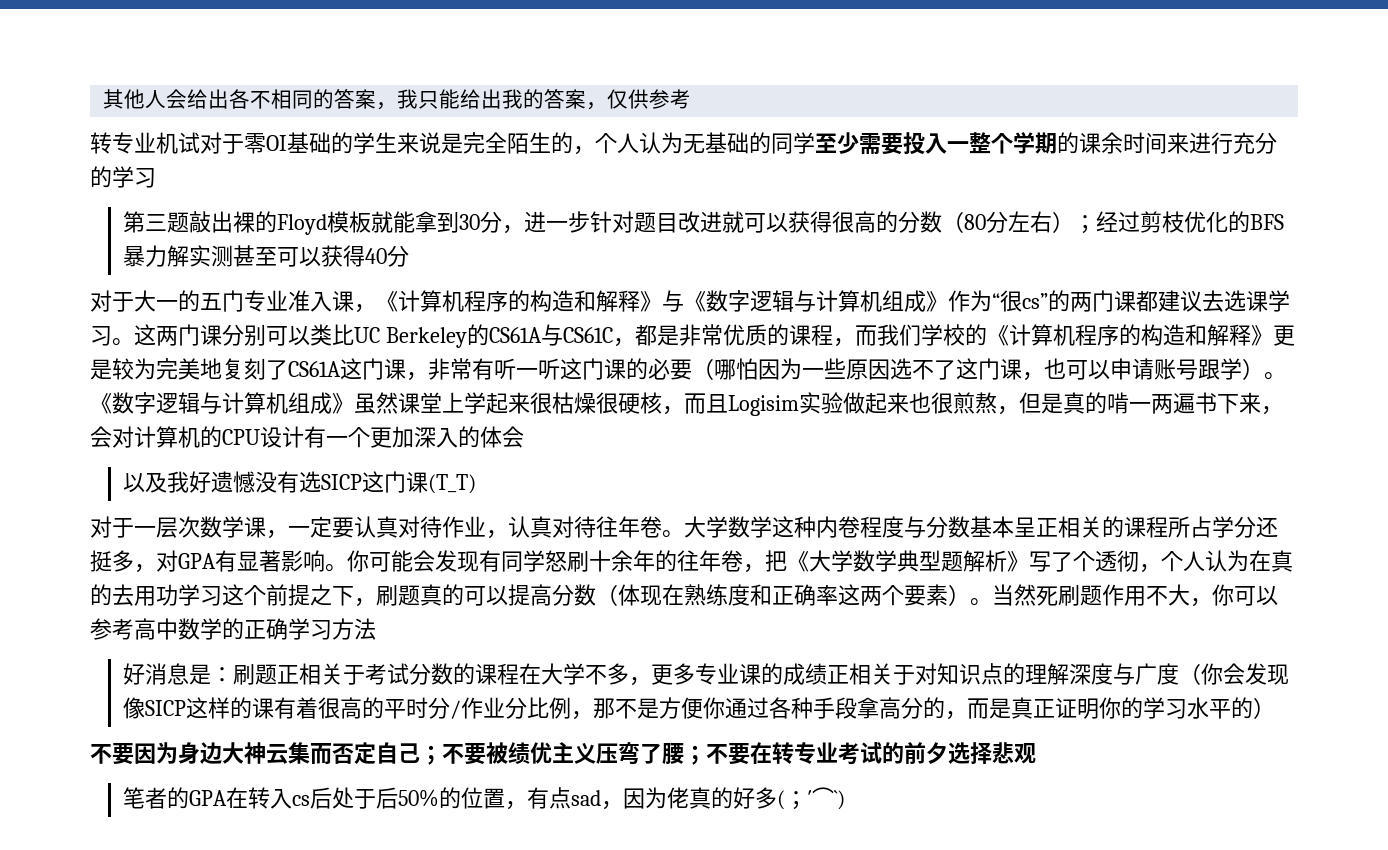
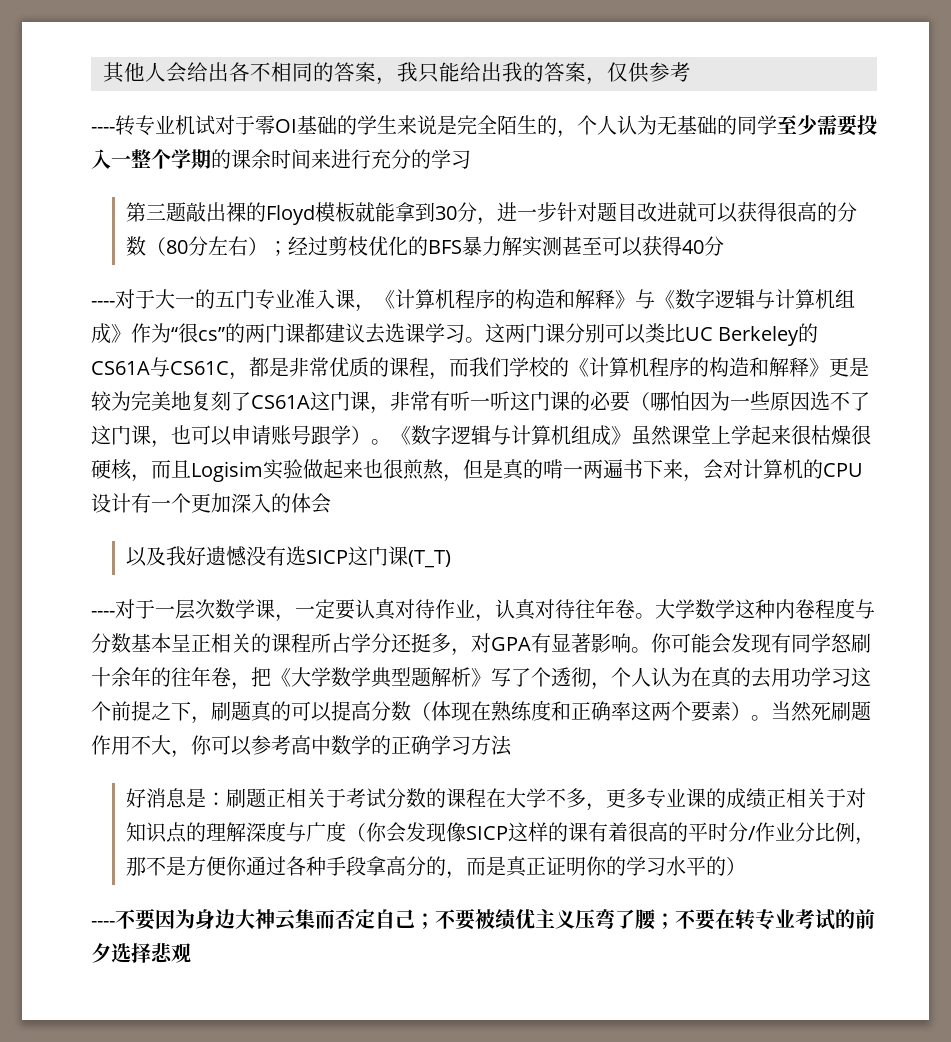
- 转专业机试对于零OI基础的学生来说是完全陌生的，个人认为无基础的同学至少需要投入一整个学期的课余时间来进行充分的学习
+ ----转专业机试对于零OI基础的学生来说是完全陌生的，个人认为无基础的同学至少需要投入一整个学期的课余时间来进行充分的学习
- 对于大一的五门专业准入课，《计算机程序的构造和解释》与《数字逻辑与计算机组成》作为“很cs”的两门课都建议去选课学习。
+ ----对于大一的五门专业准入课，《计算机程序的构造和解释》与《数字逻辑与计算机组成》作为“很cs”的两门课都建议去选课学习。
- 对于一层次数学课，一定要认真对待作业，认真对待往年卷。
+ ----对于一层次数学课，一定要认真对待作业，认真对待往年卷。
- 不要因为身边大神云集而否定自己；不要被绩优主义压弯了腰；不要在转专业考试的前夕选择悲观
+ ----不要因为身边大神云集而否定自己；不要被绩优主义压弯了腰；不要在转专业考试的前夕选择悲观
- 笔者的GPA在转入cs后处于后50%的位置，有点sad，因为佬真的好多(；′⌒`)

